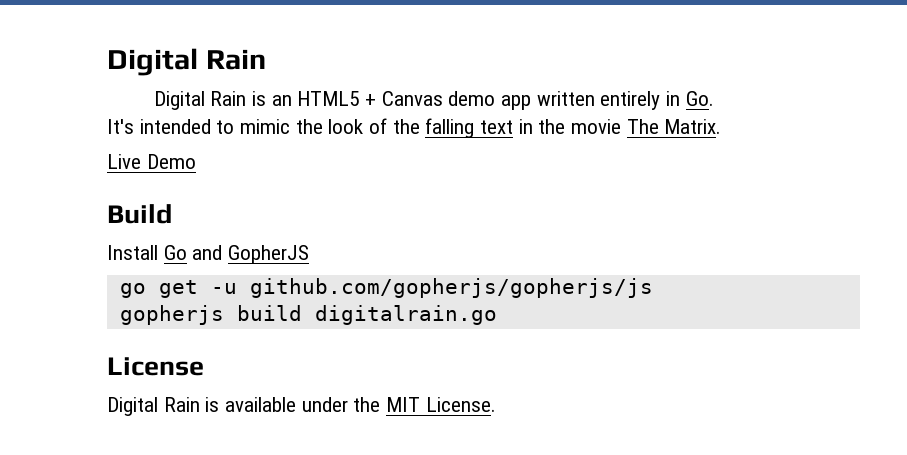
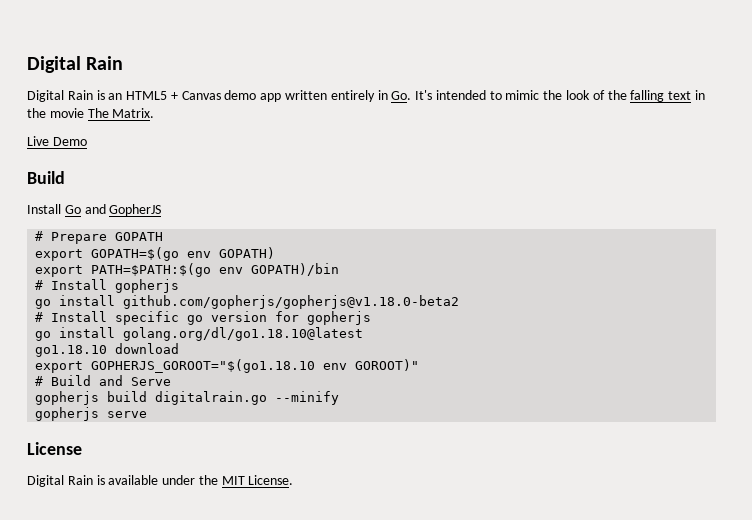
- Digital Rain is an HTML5 + Canvas demo app written entirely in Go.
- It's intended to mimic the look of the falling text in the movie The Matrix.
+ Digital Rain is an HTML5 + Canvas demo app written entirely in Go. It's intended to mimic the look of the falling text in the movie The Matrix.
- go get -u github.com/gopherjs/gopherjs/js
+ # Prepare GOPATH
+ export GOPATH=$(go env GOPATH)
+ export PATH=$PATH:$(go env GOPATH)/bin
+ # Install gopherjs
+ go install github.com/gopherjs/gopherjs@v1.18.0-beta2
+ # Install specific go version for gopherjs
+ go install golang.org/dl/go1.18.10@latest
+ go1.18.10 download
+ export GOPHERJS_GOROOT="$(go1.18.10 env GOROOT)"
+ # Build and Serve
- gopherjs build digitalrain.go
+ gopherjs build digitalrain.go --minify
+ gopherjs serve

